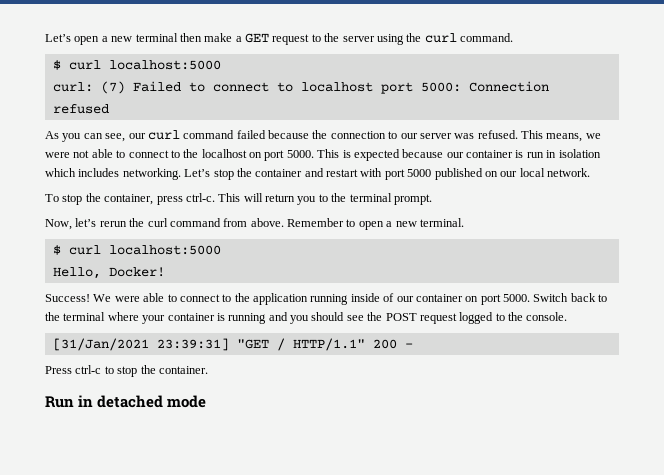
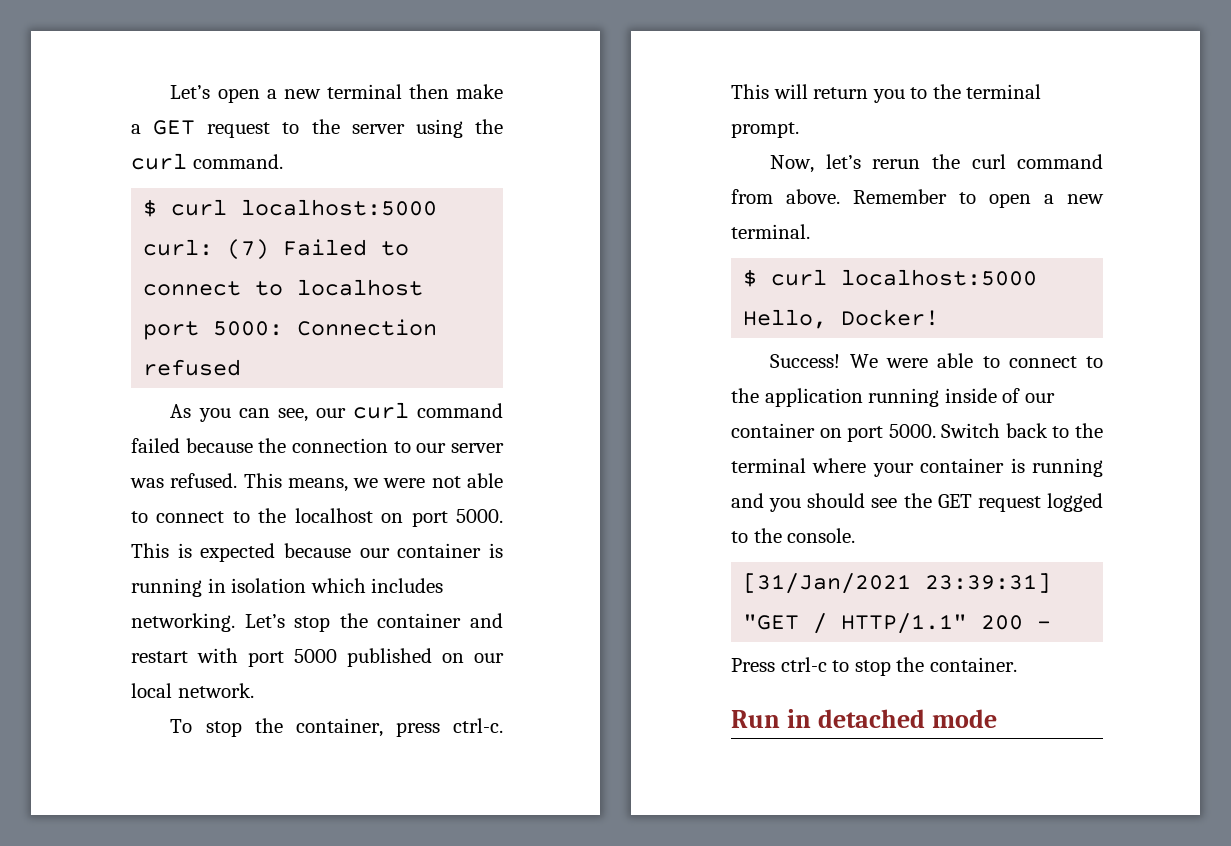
- This is expected because our container is run in isolation which includes networking.
+ This is expected because our container is running in isolation which includes networking.
- Switch back to the terminal where your container is running and you should see the POST request logged to the console.
+ Switch back to the terminal where your container is running and you should see the GET request logged to the console.

